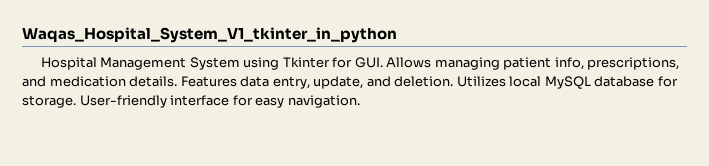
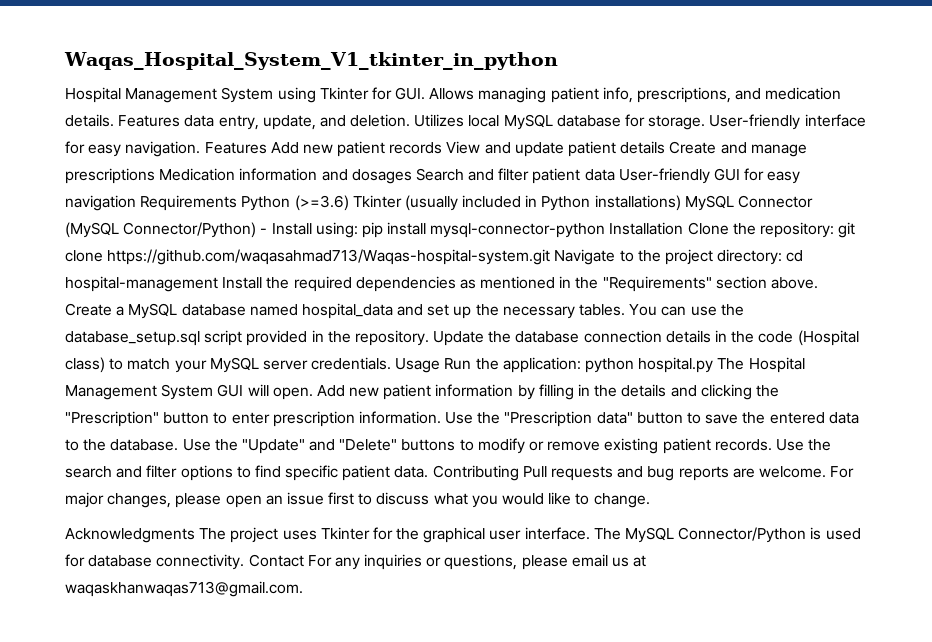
+ Features Add new patient records View and update patient details Create and manage prescriptions Medication information and dosages Search and filter patient data User-friendly GUI for easy navigation Requirements Python (>=3.6) Tkinter (usually included in Python installations) MySQL Connector (MySQL Connector/Python) - Install using: pip install mysql-connector-python Installation Clone the repository: git clone https://github.com/waqasahmad713/Waqas-hospital-system.git Navigate to the project directory: cd hospital-management Install the required dependencies as mentioned in the "Requirements" section above. Create a MySQL database named hospital_data and set up the necessary tables. You can use the database_setup.sql script provided in the repository. Update the database connection details in the code (Hospital class) to match your MySQL server credentials. Usage Run the application: python hospital.py The Hospital Management System GUI will open. Add new patient information by filling in the details and clicking the "Prescription" button to enter prescription information. Use the "Prescription data" button to save the entered data to the database. Use the "Update" and "Delete" buttons to modify or remove existing patient records. Use the search and filter options to find specific patient data. Contributing Pull requests and bug reports are welcome. For major changes, please open an issue first to discuss what you would like to change.
+ Acknowledgments The project uses Tkinter for the graphical user interface. The MySQL Connector/Python is used for database connectivity. Contact For any inquiries or questions, please email us at waqaskhanwaqas713@gmail.com.

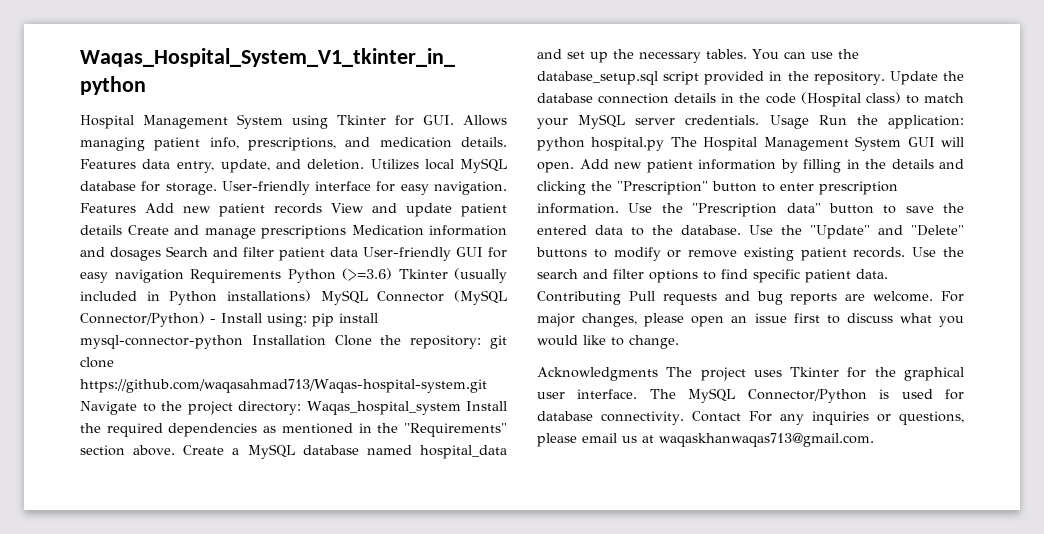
- cd hospital-management Install the required dependencies as mentioned in the "Requirements" section above.
+ Waqas_hospital_system Install the required dependencies as mentioned in the "Requirements" section above.

